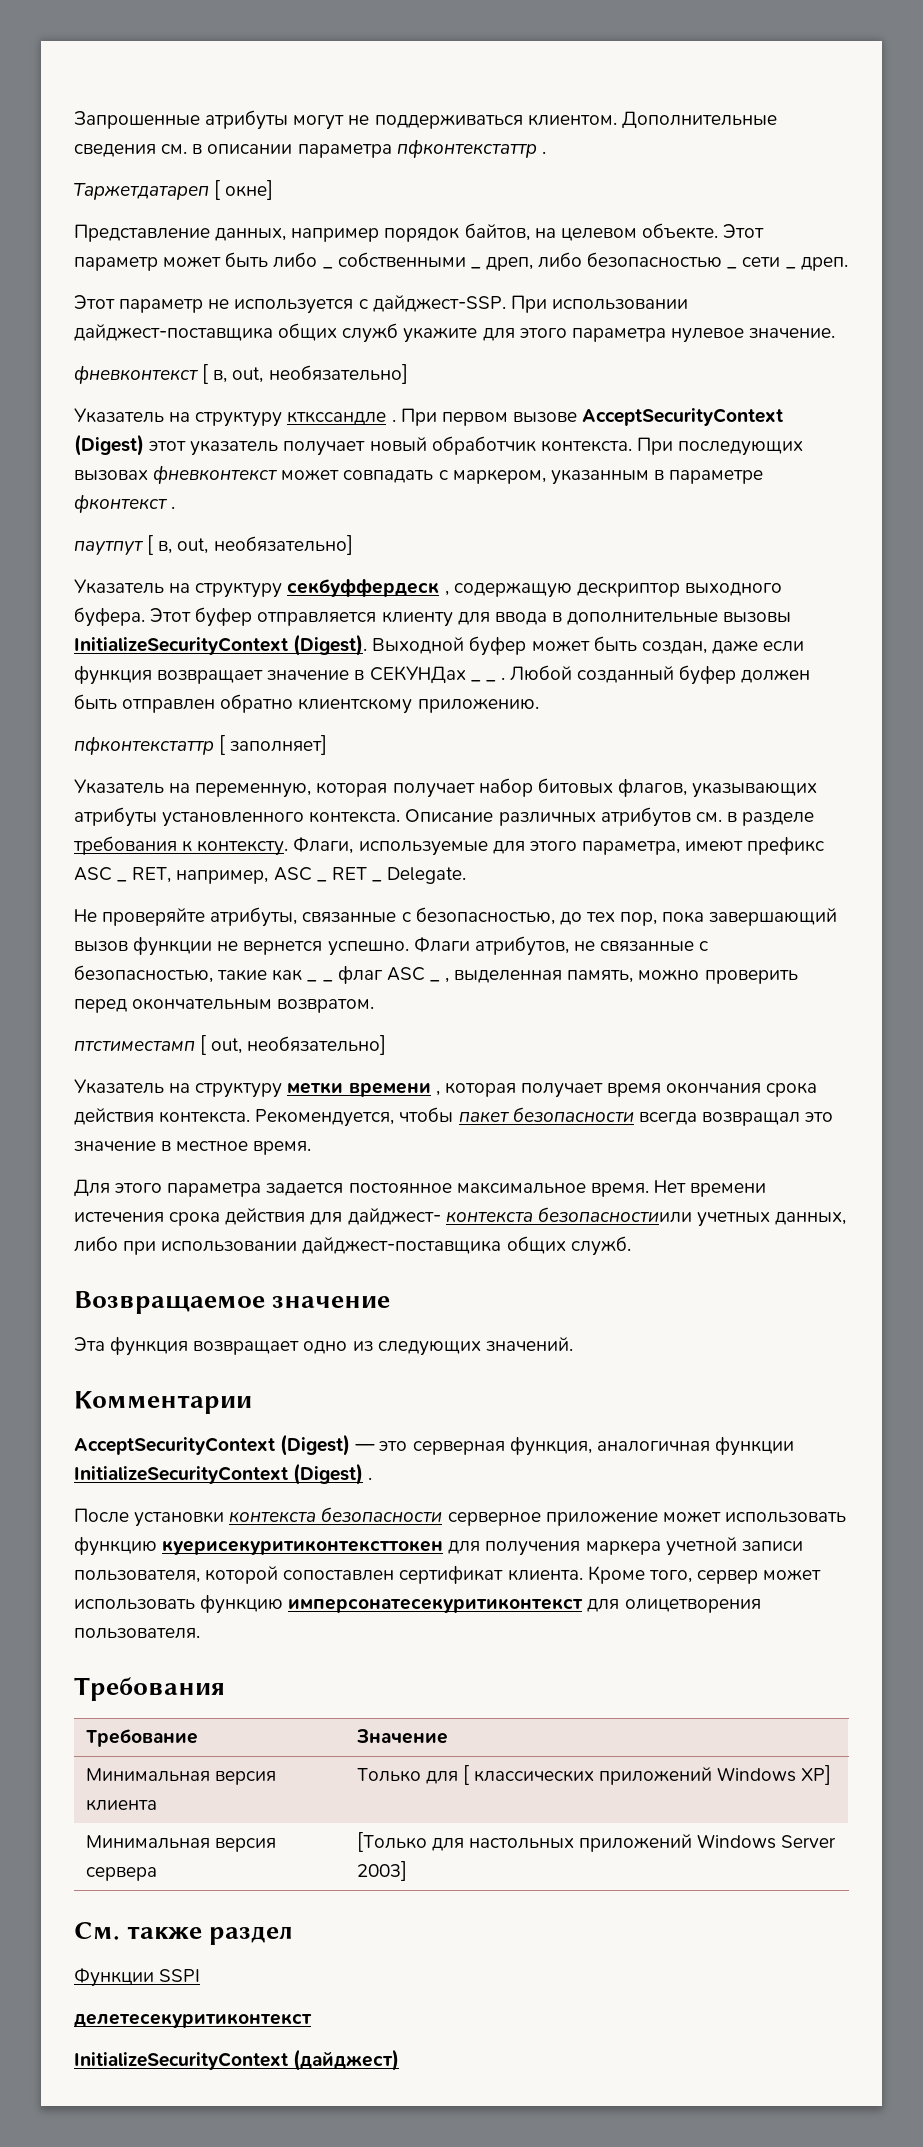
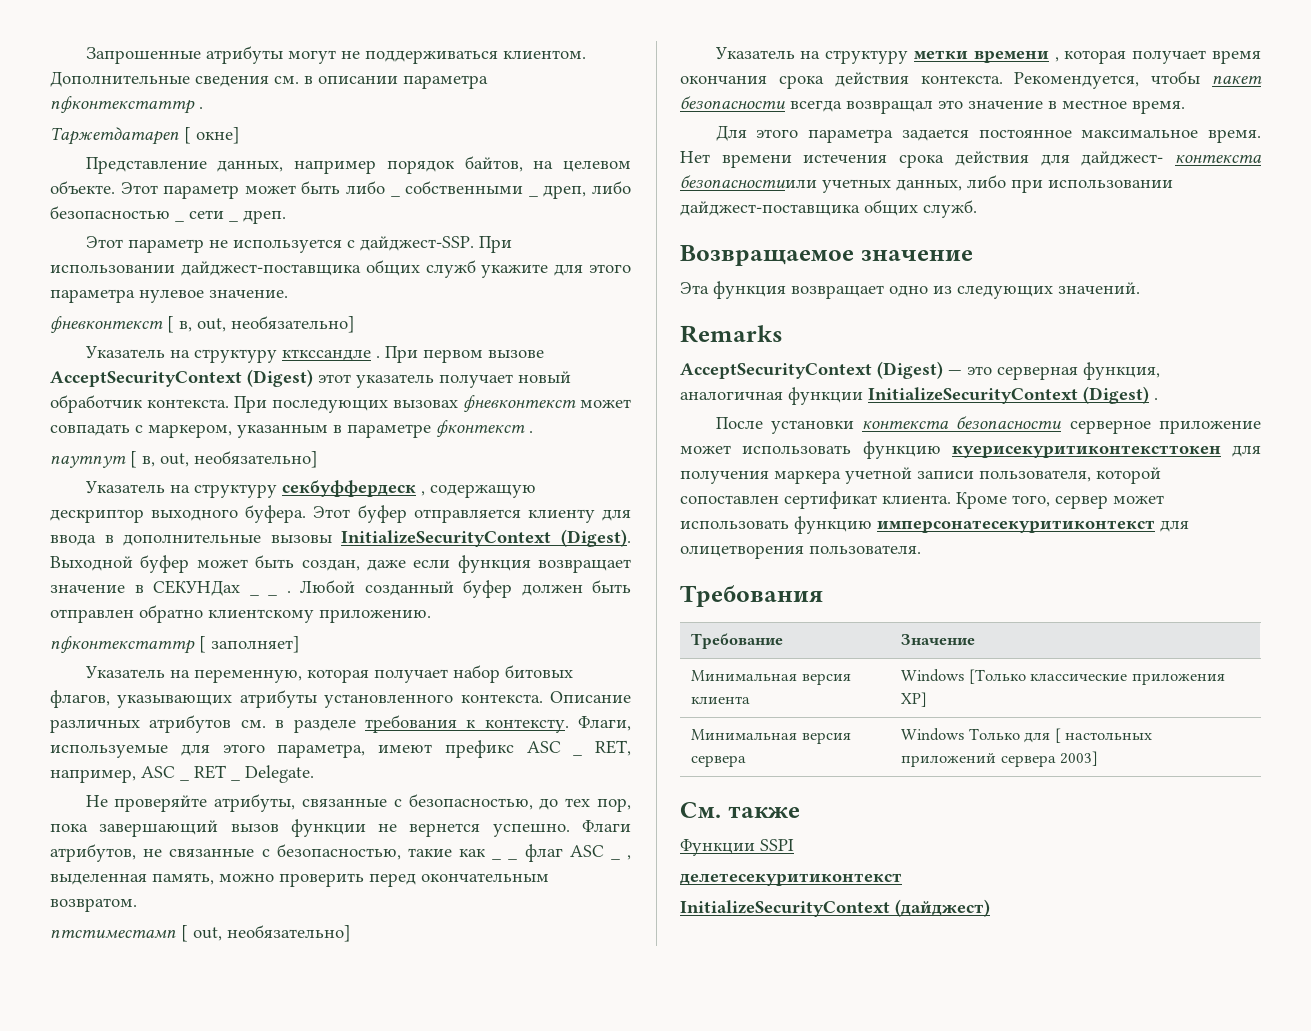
- Комментарии
+ Remarks
- Минимальная версия клиента | Только для [ классических приложений Windows XP]
- Минимальная версия сервера | [Только для настольных приложений Windows Server 2003]
+ Минимальная версия клиента | Windows [Только классические приложения XP]
+ Минимальная версия сервера | Windows Только для [ настольных приложений сервера 2003]
- См. также раздел
+ См. также

